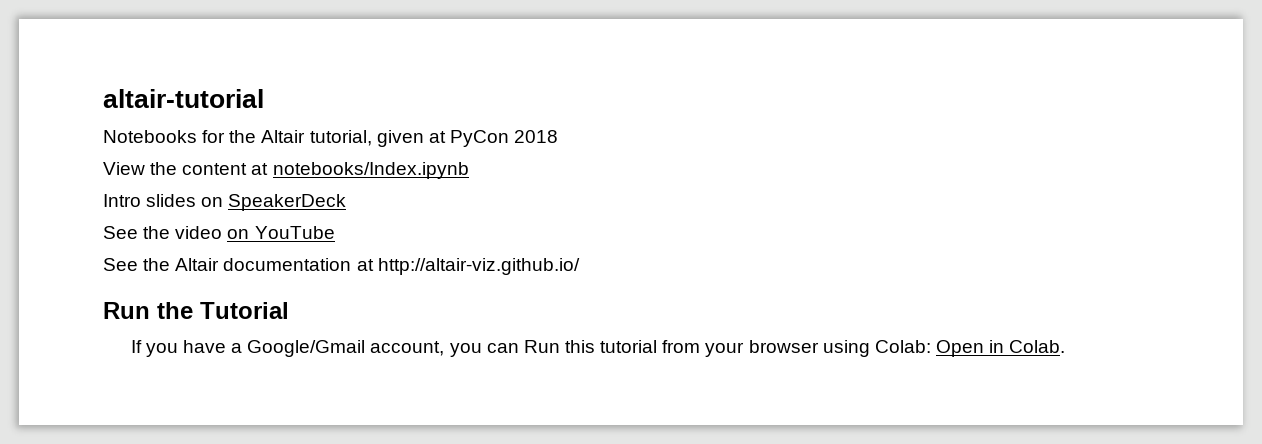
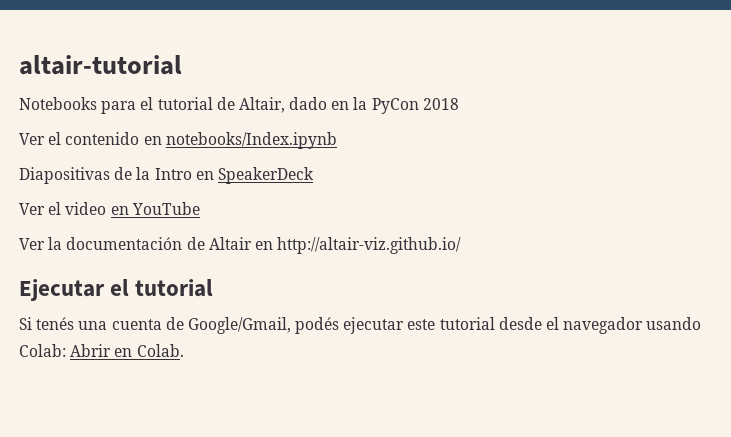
- Notebooks for the Altair tutorial, given at PyCon 2018
- View the content at notebooks/Index.ipynb
- Intro slides on SpeakerDeck
- See the video on YouTube
- See the Altair documentation at http://altair-viz.github.io/
- Run the Tutorial
- If you have a Google/Gmail account, you can Run this tutorial from your browser using Colab: Open in Colab.
+ Notebooks para el tutorial de Altair, dado en la PyCon 2018
+ Ver el contenido en notebooks/Index.ipynb
+ Diapositivas de la Intro en SpeakerDeck
+ Ver el video en YouTube
+ Ver la documentación de Altair en http://altair-viz.github.io/
+ Ejecutar el tutorial
+ Si tenés una cuenta de Google/Gmail, podés ejecutar este tutorial desde el navegador usando Colab: Abrir en Colab.

